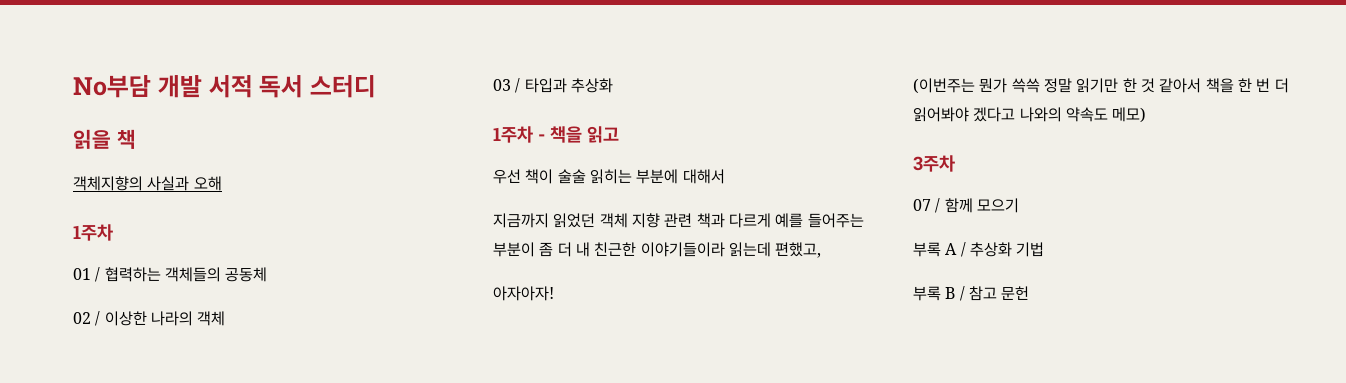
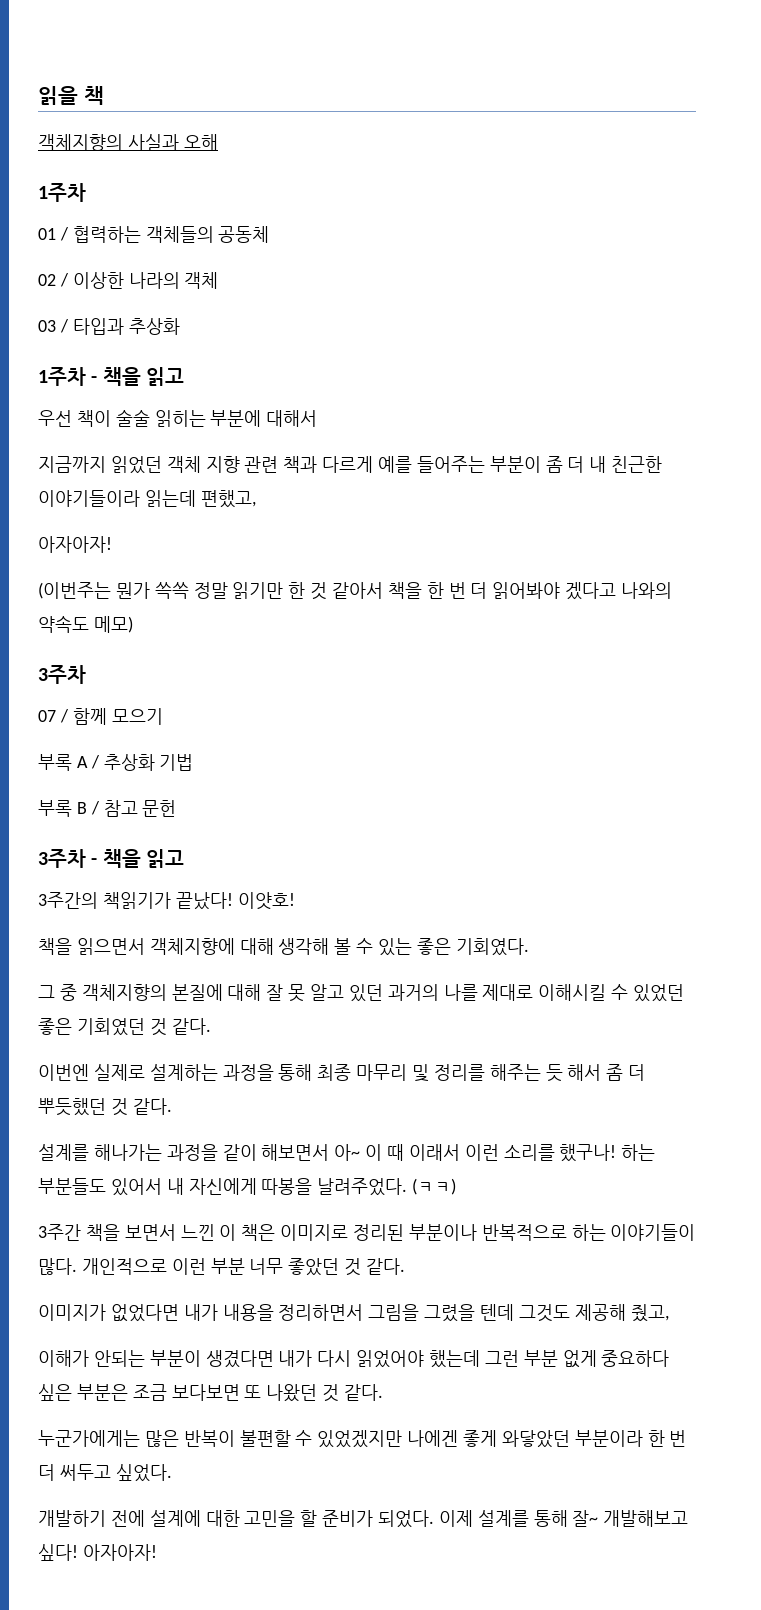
- No부담 개발 서적 독서 스터디
+ 3주차 - 책을 읽고
+ 3주간의 책읽기가 끝났다! 이얏호!
+ 책을 읽으면서 객체지향에 대해 생각해 볼 수 있는 좋은 기회였다.
+ 그 중 객체지향의 본질에 대해 잘 못 알고 있던 과거의 나를 제대로 이해시킬 수 있었던 좋은 기회였던 것 같다.
+ 이번엔 실제로 설계하는 과정을 통해 최종 마무리 및 정리를 해주는 듯 해서 좀 더 뿌듯했던 것 같다.
+ 설계를 해나가는 과정을 같이 해보면서 아~ 이 때 이래서 이런 소리를 했구나! 하는 부분들도 있어서 내 자신에게 따봉을 날려주었다. (ㅋㅋ)
+ 3주간 책을 보면서 느낀 이 책은 이미지로 정리된 부분이나 반복적으로 하는 이야기들이 많다. 개인적으로 이런 부분 너무 좋았던 것 같다.
+ 이미지가 없었다면 내가 내용을 정리하면서 그림을 그렸을 텐데 그것도 제공해 줬고,
+ 이해가 안되는 부분이 생겼다면 내가 다시 읽었어야 했는데 그런 부분 없게 중요하다 싶은 부분은 조금 보다보면 또 나왔던 것 같다.
+ 누군가에게는 많은 반복이 불편할 수 있었겠지만 나에겐 좋게 와닿았던 부분이라 한 번 더 써두고 싶었다.
+ 개발하기 전에 설계에 대한 고민을 할 준비가 되었다. 이제 설계를 통해 잘~ 개발해보고 싶다! 아자아자!

